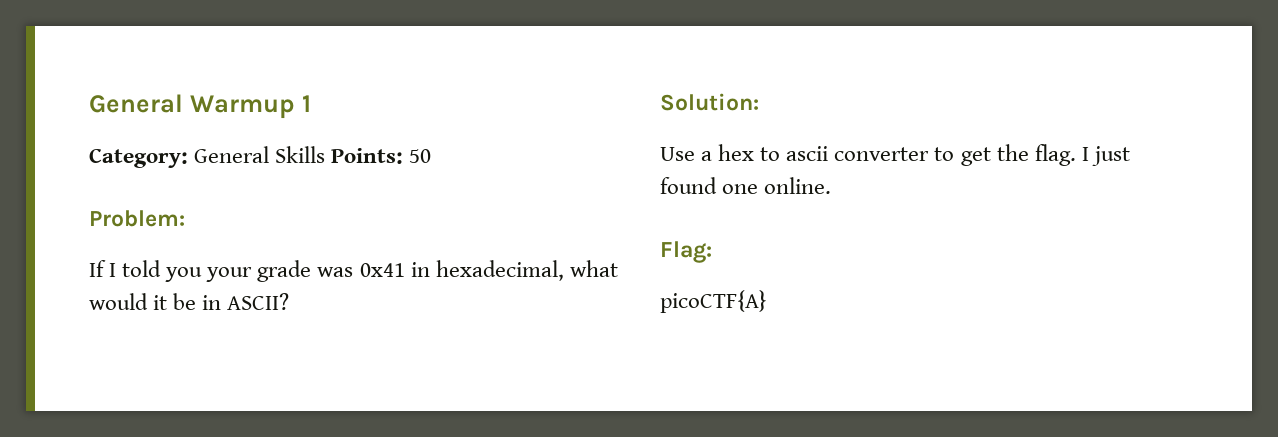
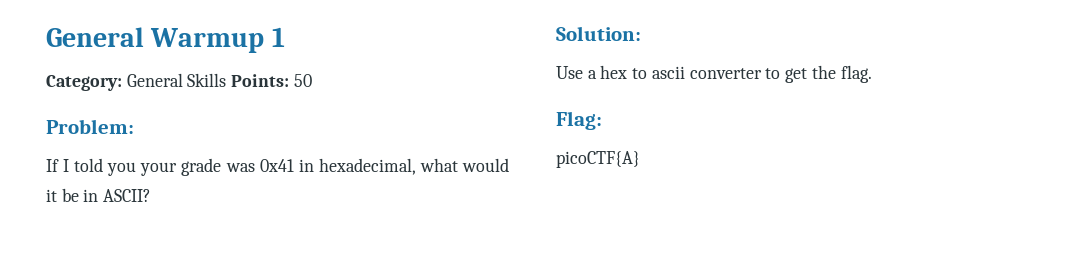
- I just found one online.

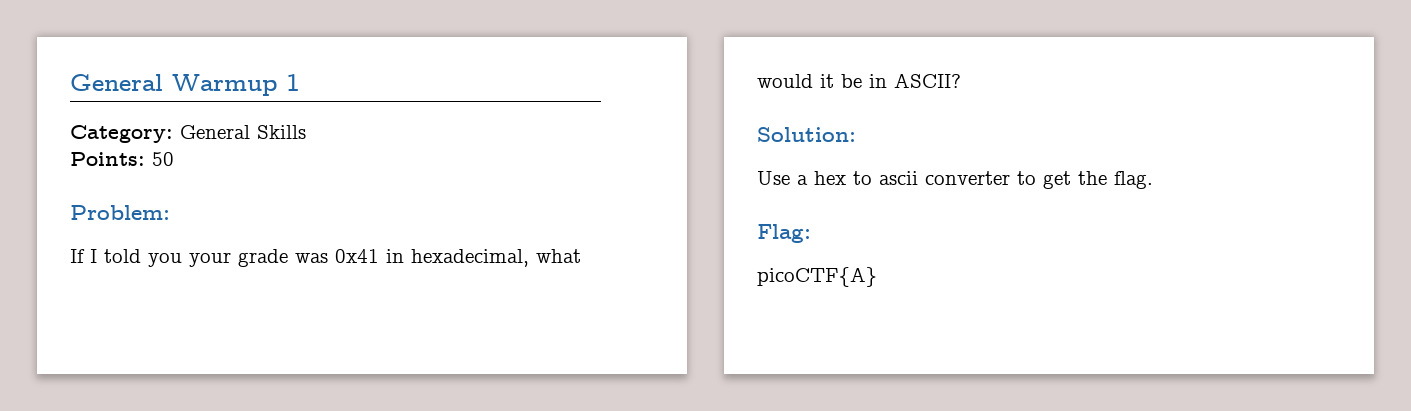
- Category: General Skills Points: 50
+ Category: General Skills
+ Points: 50

